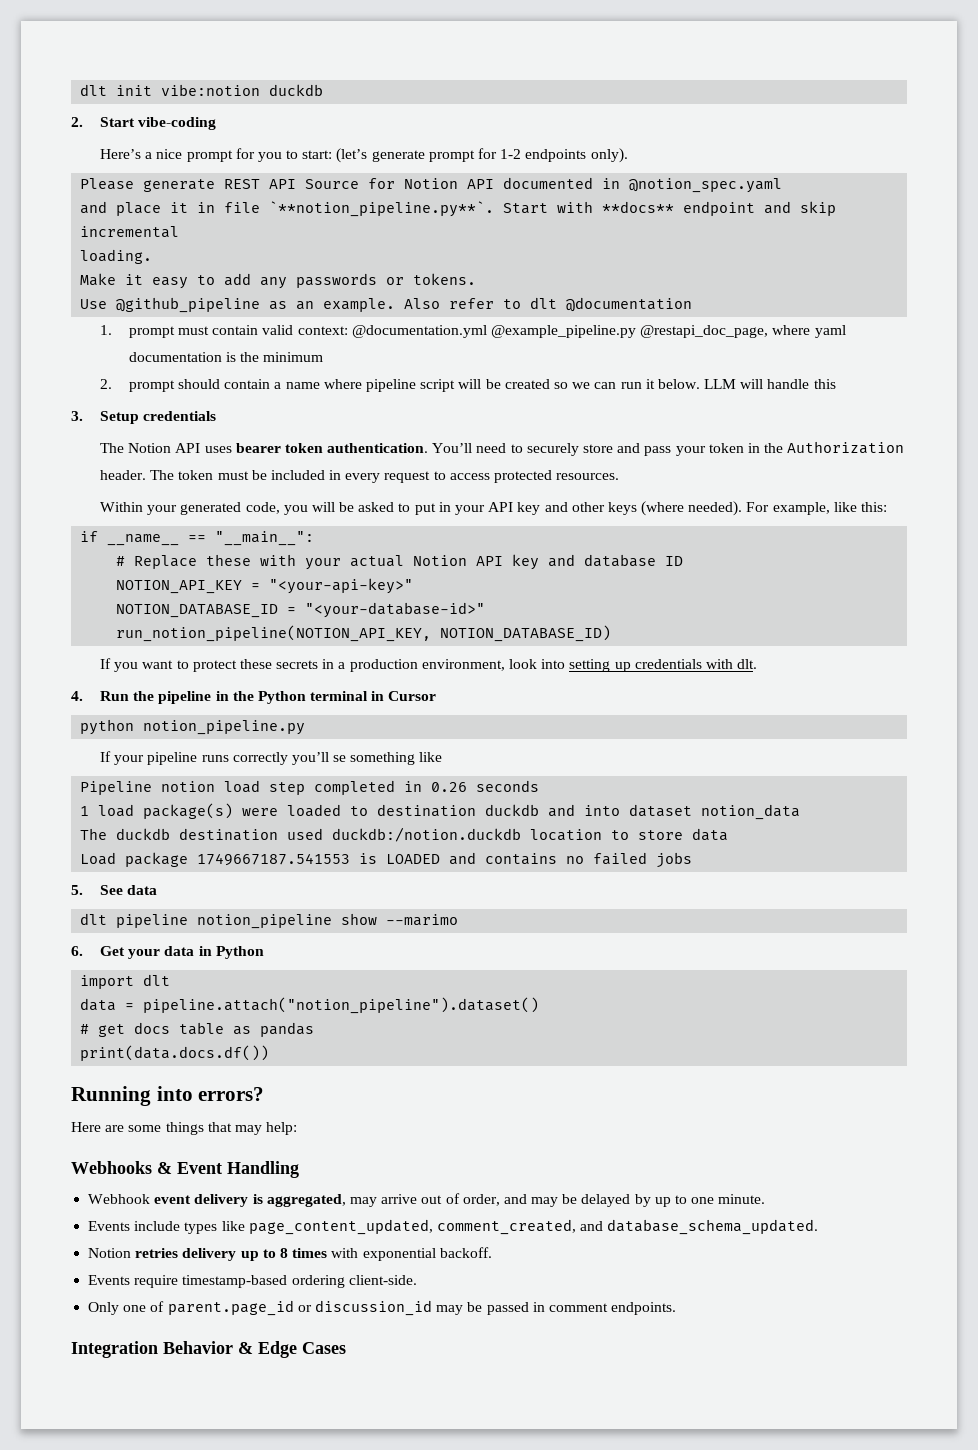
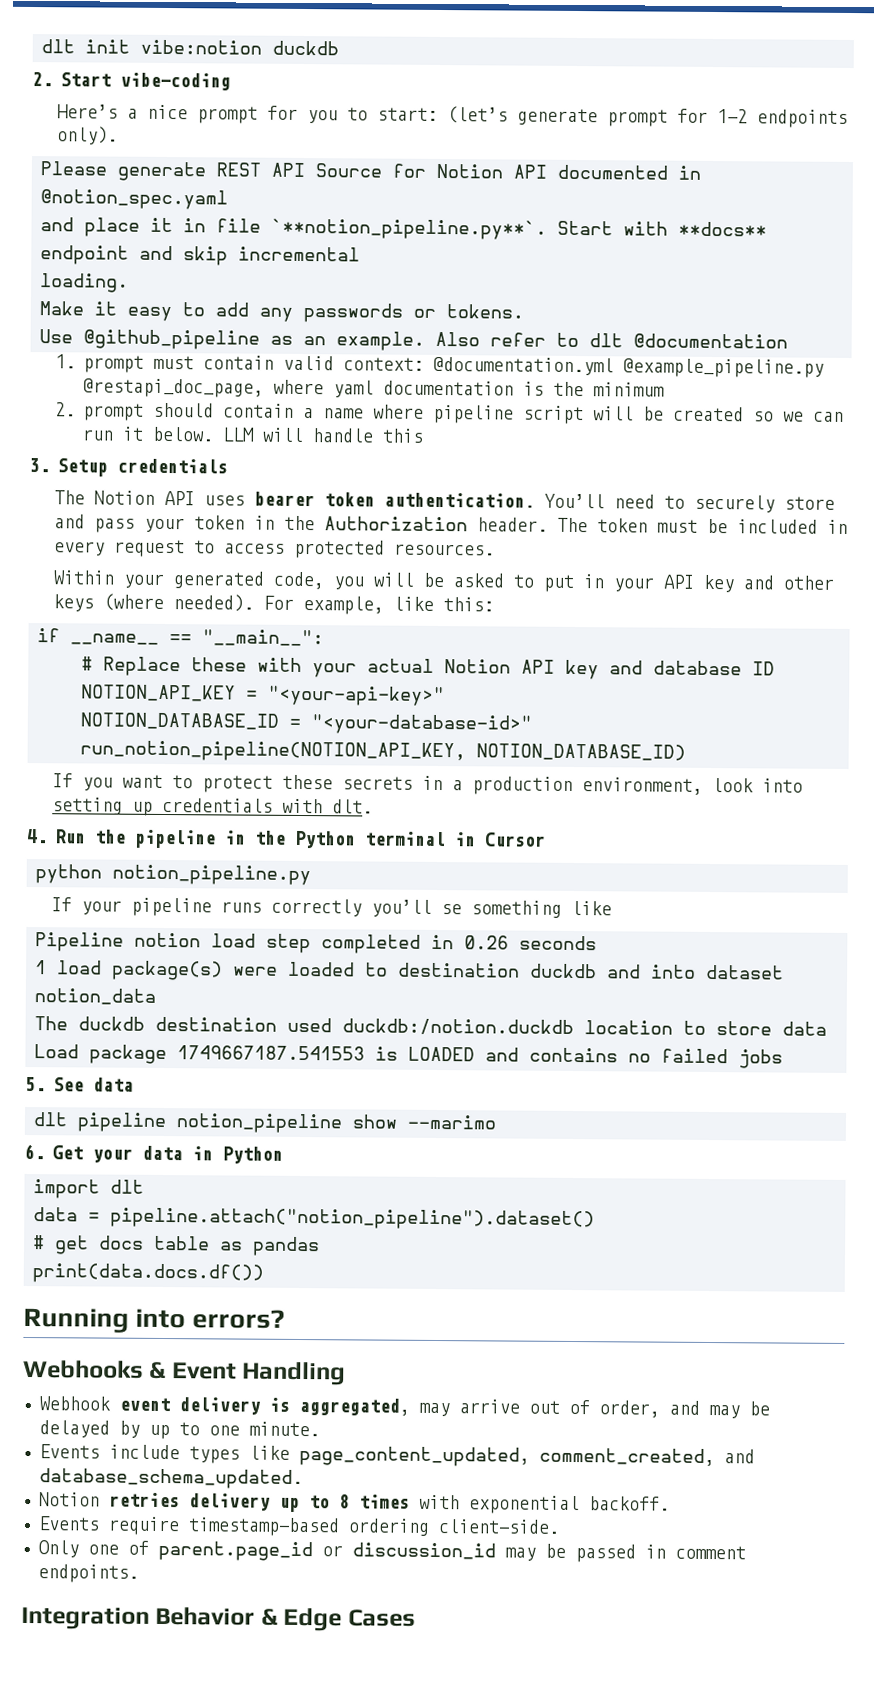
- Here are some things that may help:

